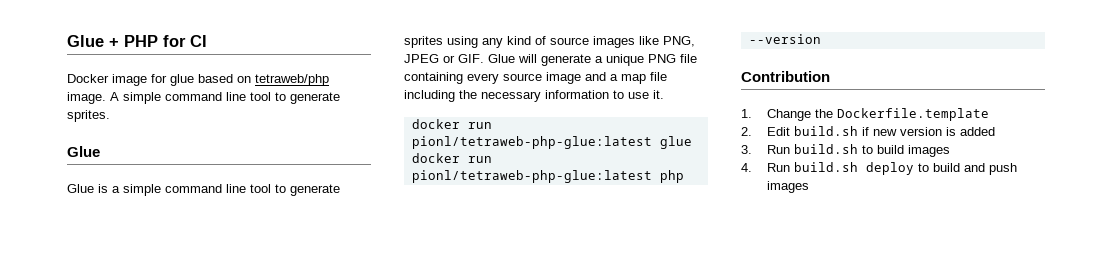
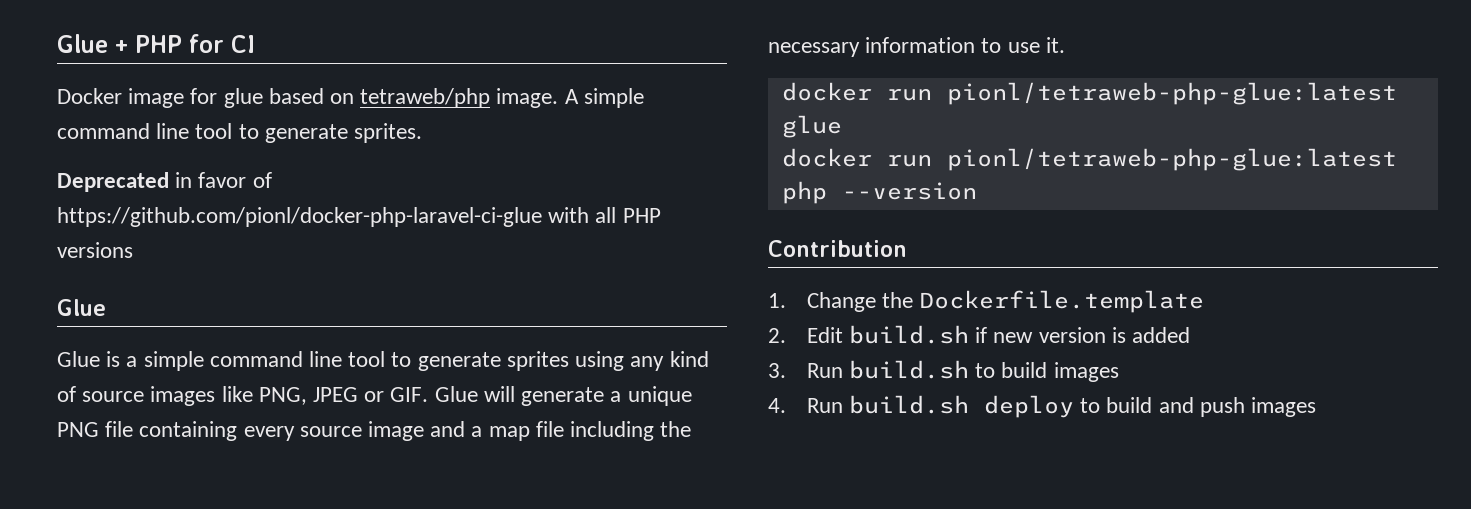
+ Deprecated in favor of https://github.com/pionl/docker-php-laravel-ci-glue with all PHP versions

